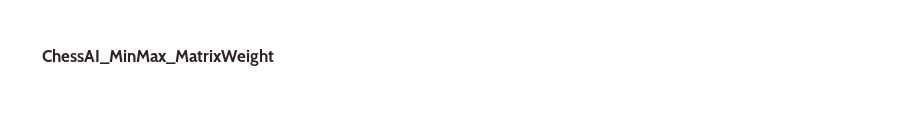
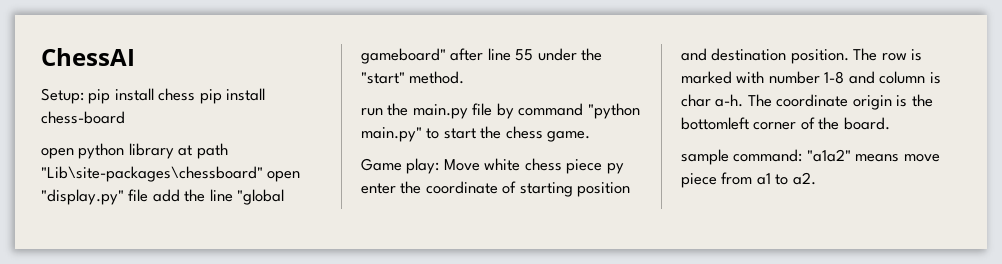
- ChessAI_MinMax_MatrixWeight
+ ChessAI
+ Setup: pip install chess pip install chess-board
+ open python library at path "Lib\site-packages\chessboard" open "display.py" file add the line "global gameboard" after line 55 under the "start" method.
+ run the main.py file by command "python main.py" to start the chess game.
+ Game play: Move white chess piece py enter the coordinate of starting position and destination position. The row is marked with number 1-8 and column is char a-h. The coordinate origin is the bottomleft corner of the board.
+ sample command: "a1a2" means move piece from a1 to a2.

